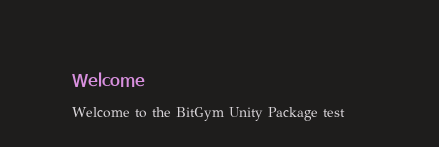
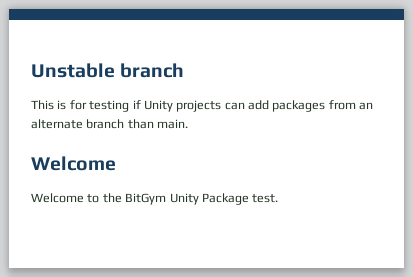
+ Unstable branch
+ This is for testing if Unity projects can add packages from an alternate branch than main.
- Welcome to the BitGym Unity Package test
+ Welcome to the BitGym Unity Package test.

